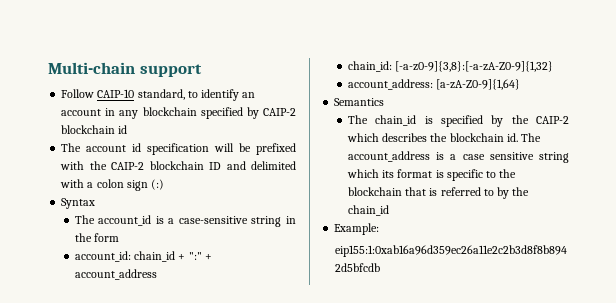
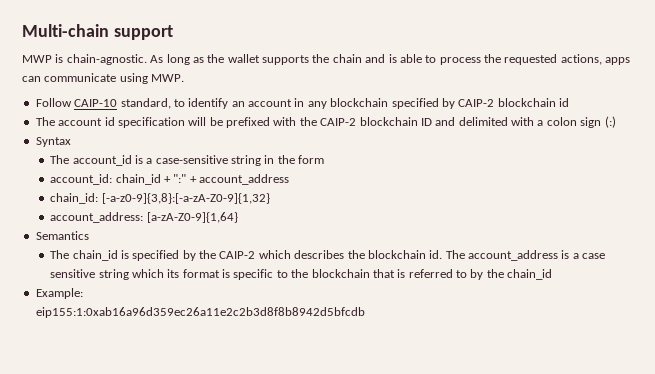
+ MWP is chain-agnostic. As long as the wallet supports the chain and is able to process the requested actions, apps can communicate using MWP.

